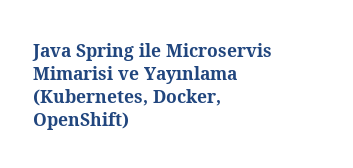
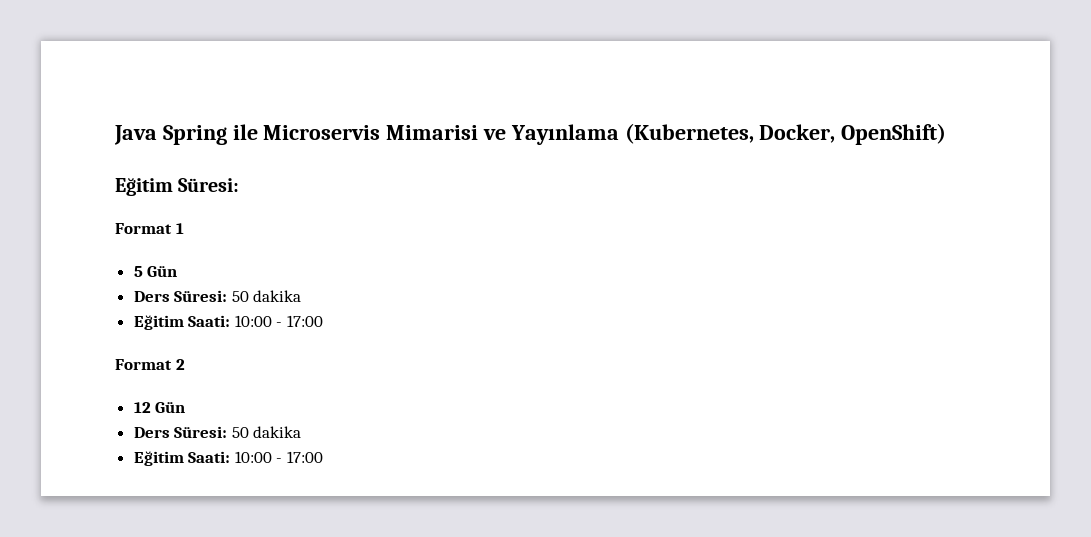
+ Eğitim Süresi:
+ Format 1
+ 5 Gün
+ Ders Süresi: 50 dakika
+ Eğitim Saati: 10:00 - 17:00
+ Format 2
+ 12 Gün
+ Ders Süresi: 50 dakika
+ Eğitim Saati: 10:00 - 17:00

